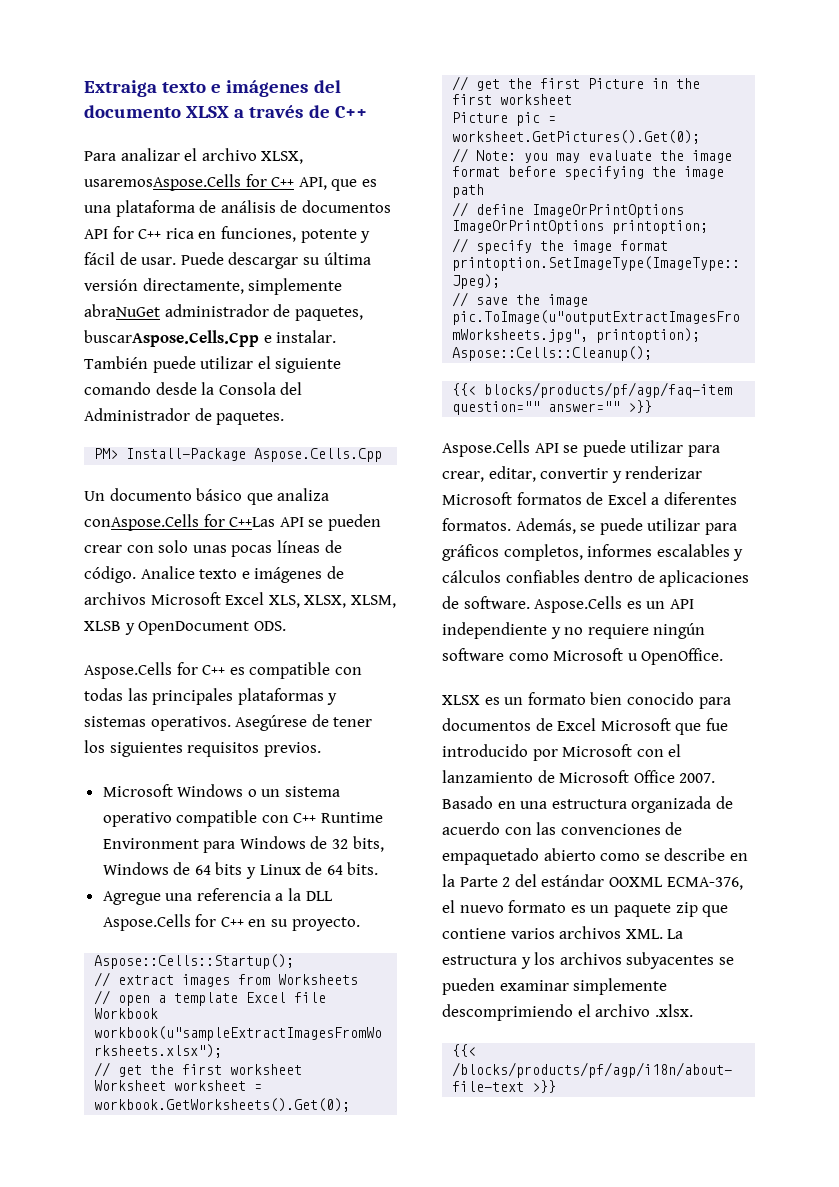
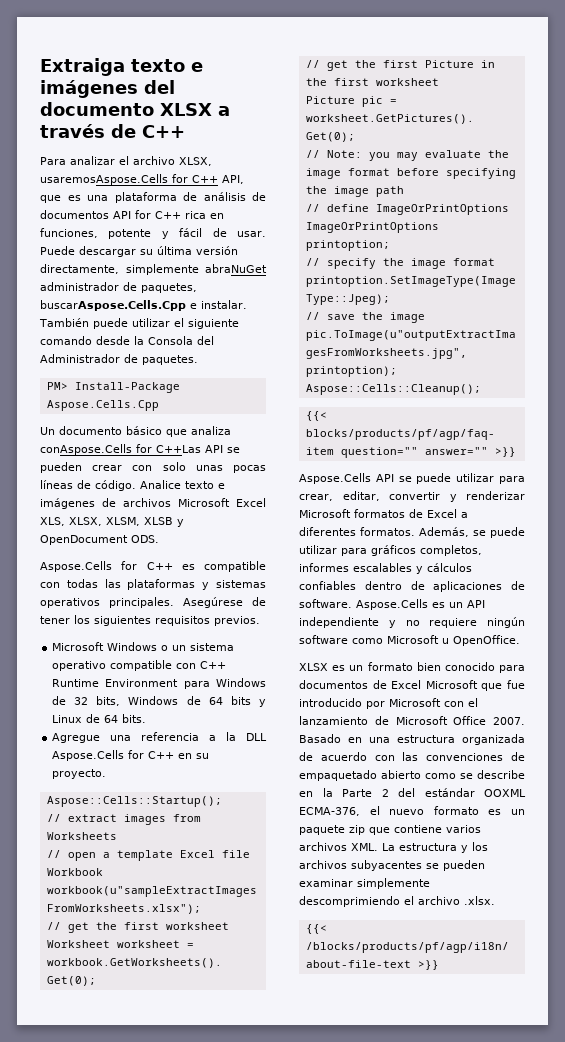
- Aspose.Cells for C++ es compatible con todas las principales plataformas y sistemas operativos.
+ Aspose.Cells for C++ es compatible con todas las plataformas y sistemas operativos principales.

